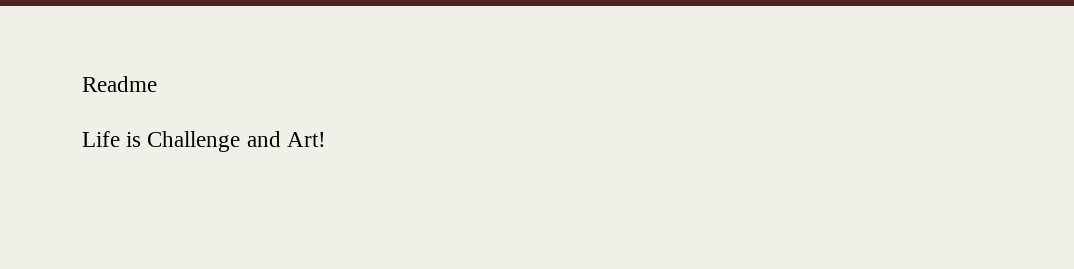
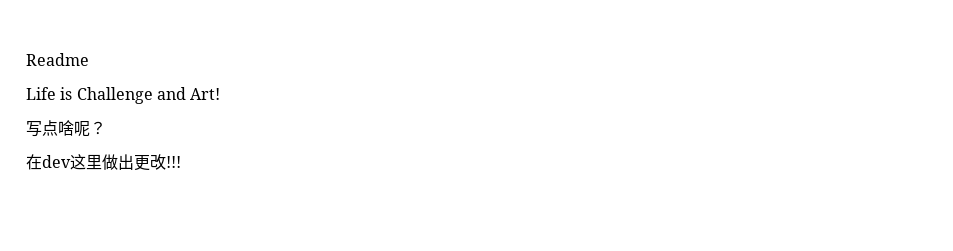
+ 写点啥呢？
+ 在dev这里做出更改!!!

